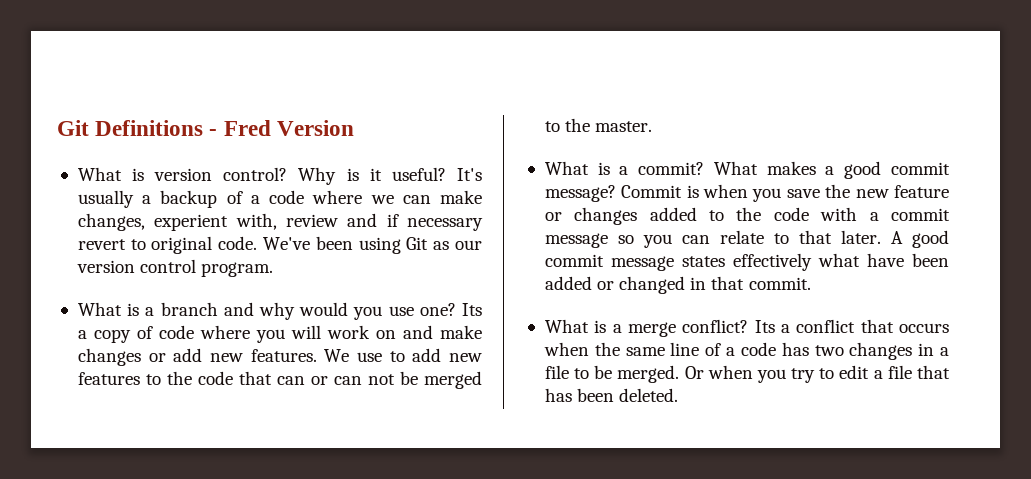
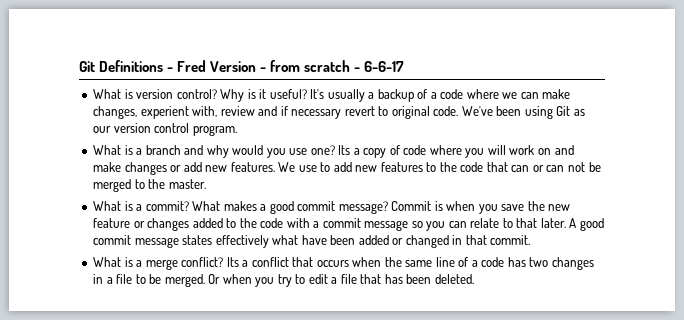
- Git Definitions - Fred Version
+ Git Definitions - Fred Version - from scratch - 6-6-17

